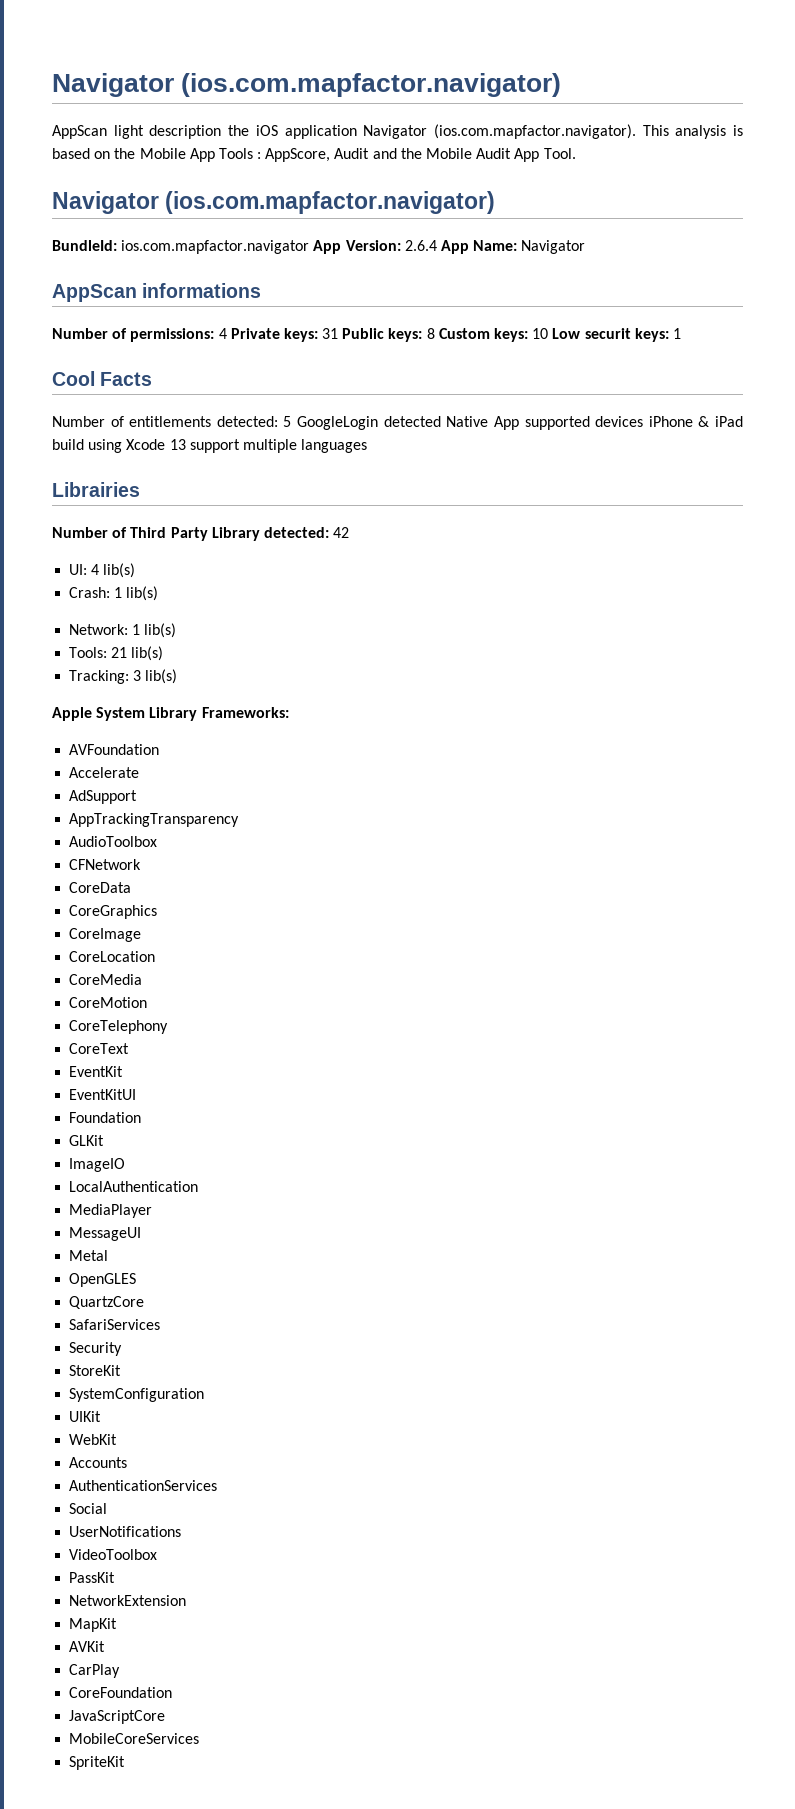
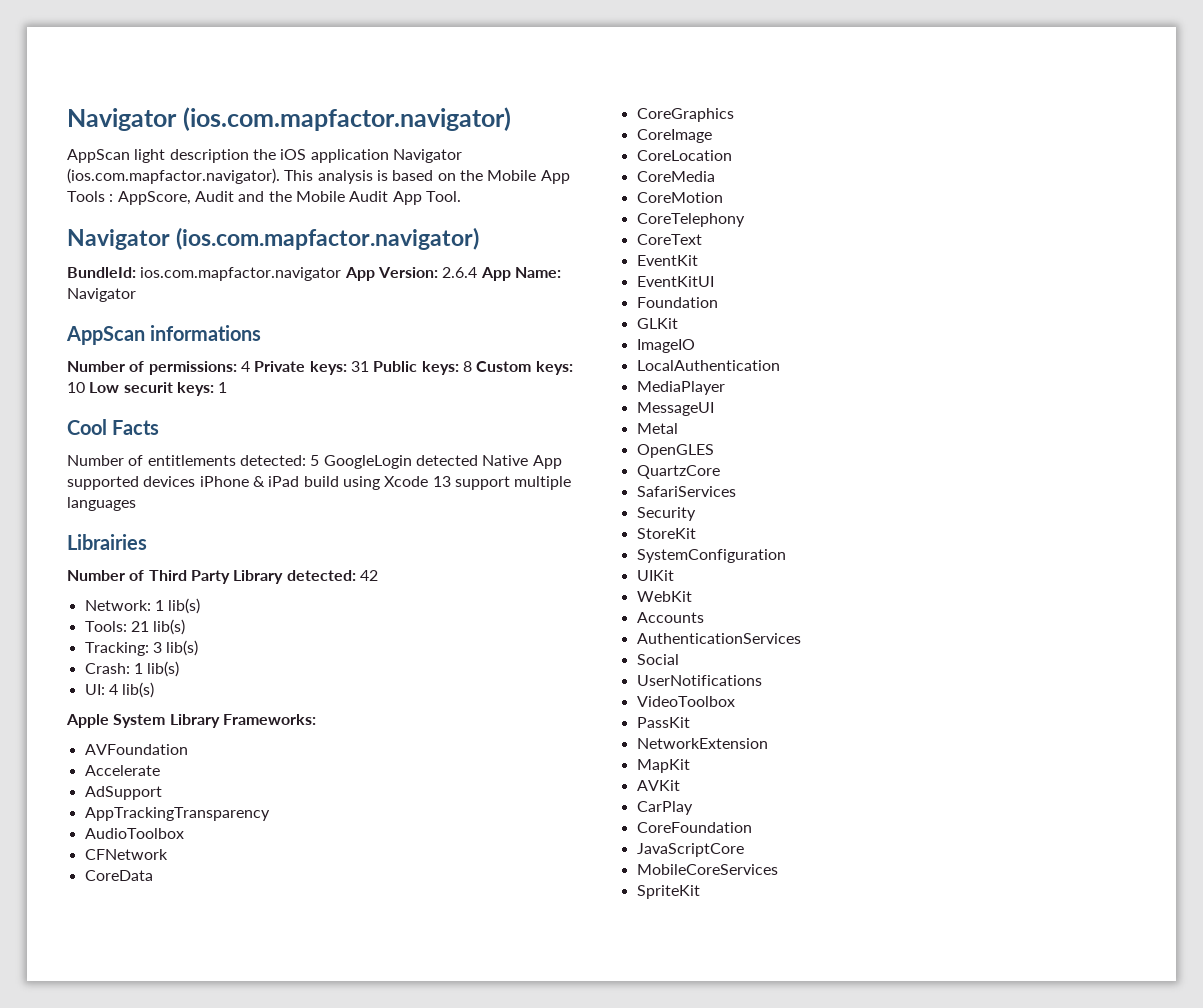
- UI: 4 lib(s)
- Crash: 1 lib(s)
+ Crash: 1 lib(s)
+ UI: 4 lib(s)

